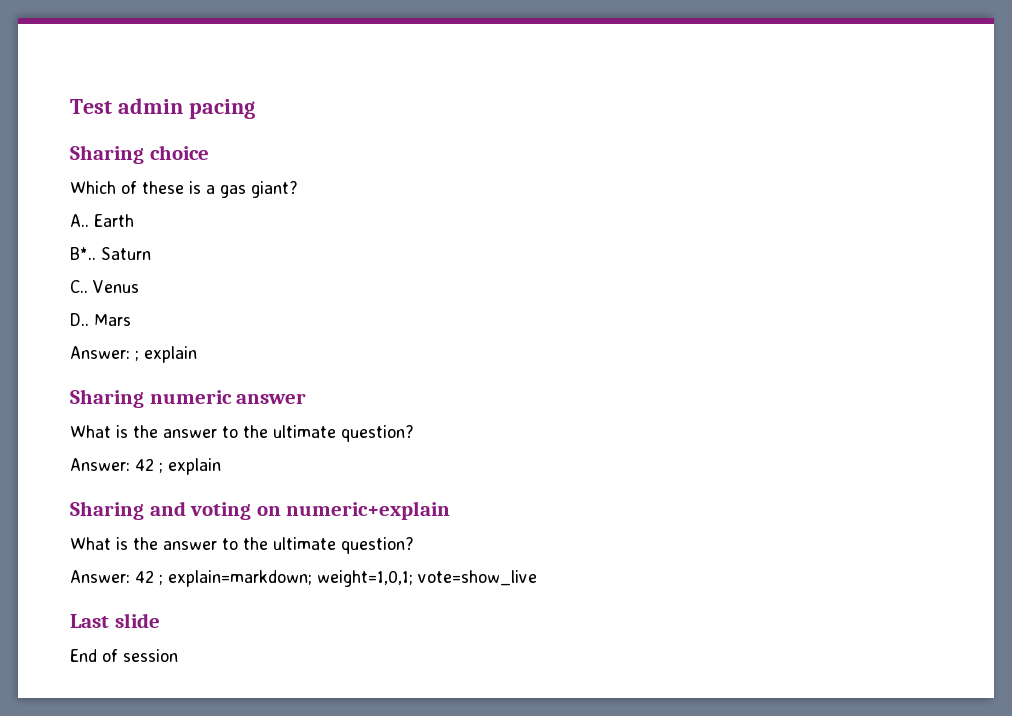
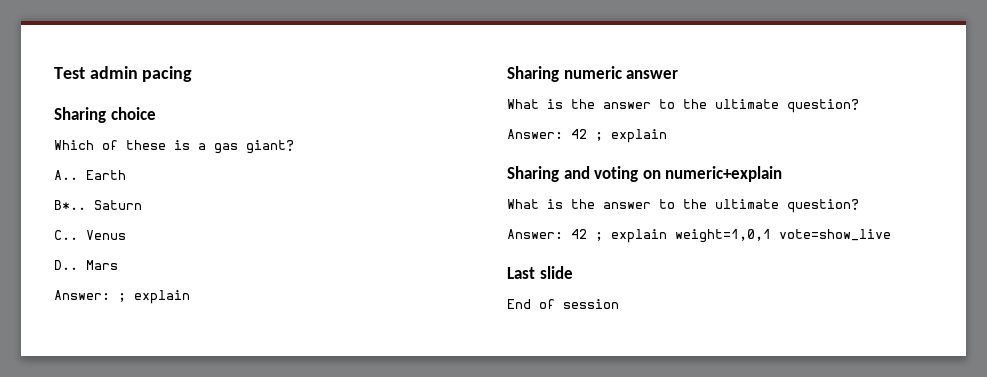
- Answer: 42 ; explain=markdown; weight=1,0,1; vote=show_live
+ Answer: 42 ; explain weight=1,0,1 vote=show_live

